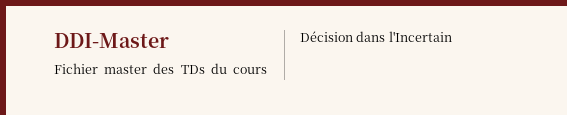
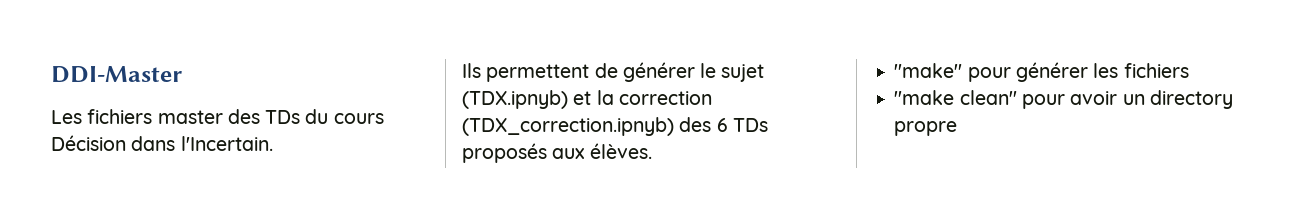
- Fichier master des TDs du cours Décision dans l'Incertain
+ Les fichiers master des TDs du cours Décision dans l'Incertain.
+ Ils permettent de générer le sujet (TDX.ipnyb) et la correction (TDX_correction.ipnyb) des 6 TDs proposés aux élèves.
+ "make" pour générer les fichiers
+ "make clean" pour avoir un directory propre

